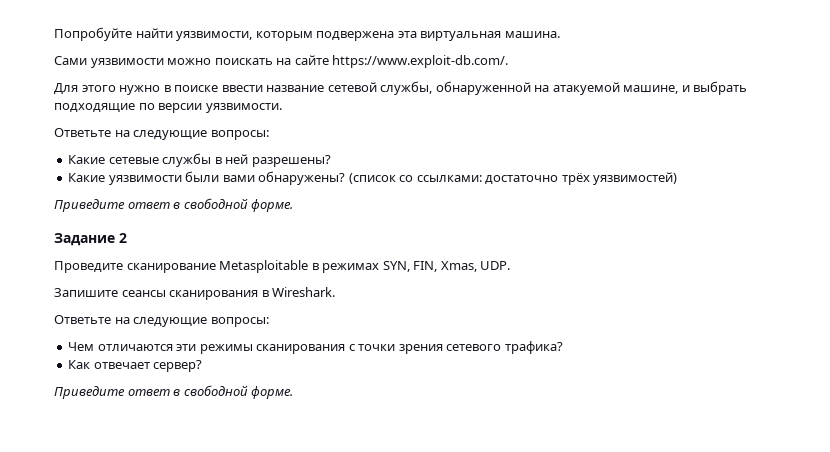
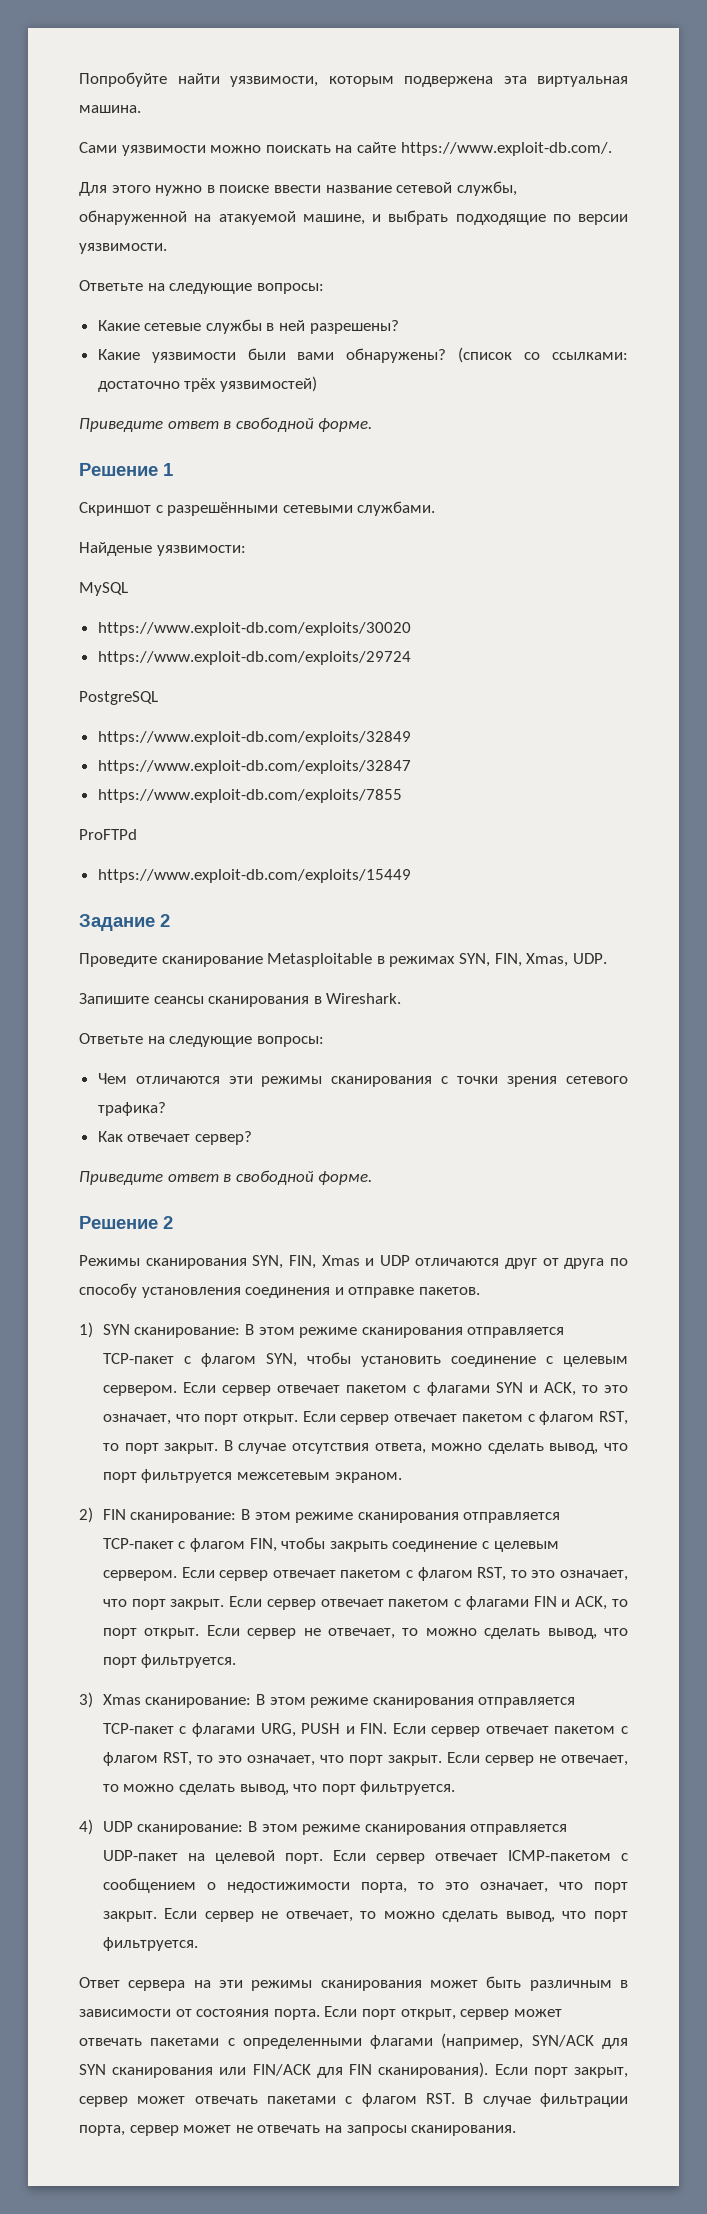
+ Решение 1
+ Скриншот с разрешёнными сетевыми службами.
+ Найденые уязвимости:
+ MySQL
+ https://www.exploit-db.com/exploits/30020
+ https://www.exploit-db.com/exploits/29724
+ PostgreSQL
+ https://www.exploit-db.com/exploits/32849
+ https://www.exploit-db.com/exploits/32847
+ https://www.exploit-db.com/exploits/7855
+ ProFTPd
+ https://www.exploit-db.com/exploits/15449
+ Решение 2
+ Режимы сканирования SYN, FIN, Xmas и UDP отличаются друг от друга по способу установления соединения и отправке пакетов.
+ 1) SYN сканирование: В этом режиме сканирования отправляется TCP-пакет с флагом SYN, чтобы установить соединение с целевым сервером. Если сервер отвечает пакетом с флагами SYN и ACK, то это означает, что порт открыт. Если сервер отвечает пакетом с флагом RST, то порт закрыт. В случае отсутствия ответа, можно сделать вывод, что порт фильтруется межсетевым экраном.
+ 2) FIN сканирование: В этом режиме сканирования отправляется TCP-пакет с флагом FIN, чтобы закрыть соединение с целевым сервером. Если сервер отвечает пакетом с флагом RST, то это означает, что порт закрыт. Если сервер отвечает пакетом с флагами FIN и ACK, то порт открыт. Если сервер не отвечает, то можно сделать вывод, что порт фильтруется.
+ 3) Xmas сканирование: В этом режиме сканирования отправляется TCP-пакет с флагами URG, PUSH и FIN. Если сервер отвечает пакетом с флагом RST, то это означает, что порт закрыт. Если сервер не отвечает, то можно сделать вывод, что порт фильтруется.
+ 4) UDP сканирование: В этом режиме сканирования отправляется UDP-пакет на целевой порт. Если сервер отвечает ICMP-пакетом с сообщением о недостижимости порта, то это означает, что порт закрыт. Если сервер не отвечает, то можно сделать вывод, что порт фильтруется.
+ Ответ сервера на эти режимы сканирования может быть различным в зависимости от состояния порта. Если порт открыт, сервер может отвечать пакетами с определенными флагами (например, SYN/ACK для SYN сканирования или FIN/ACK для FIN сканирования). Если порт закрыт, сервер может отвечать пакетами с флагом RST. В случае фильтрации порта, сервер может не отвечать на запросы сканирования.

